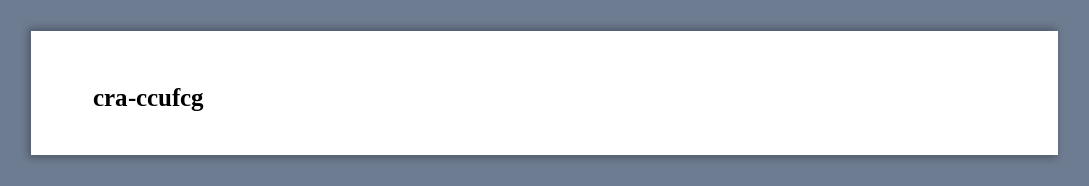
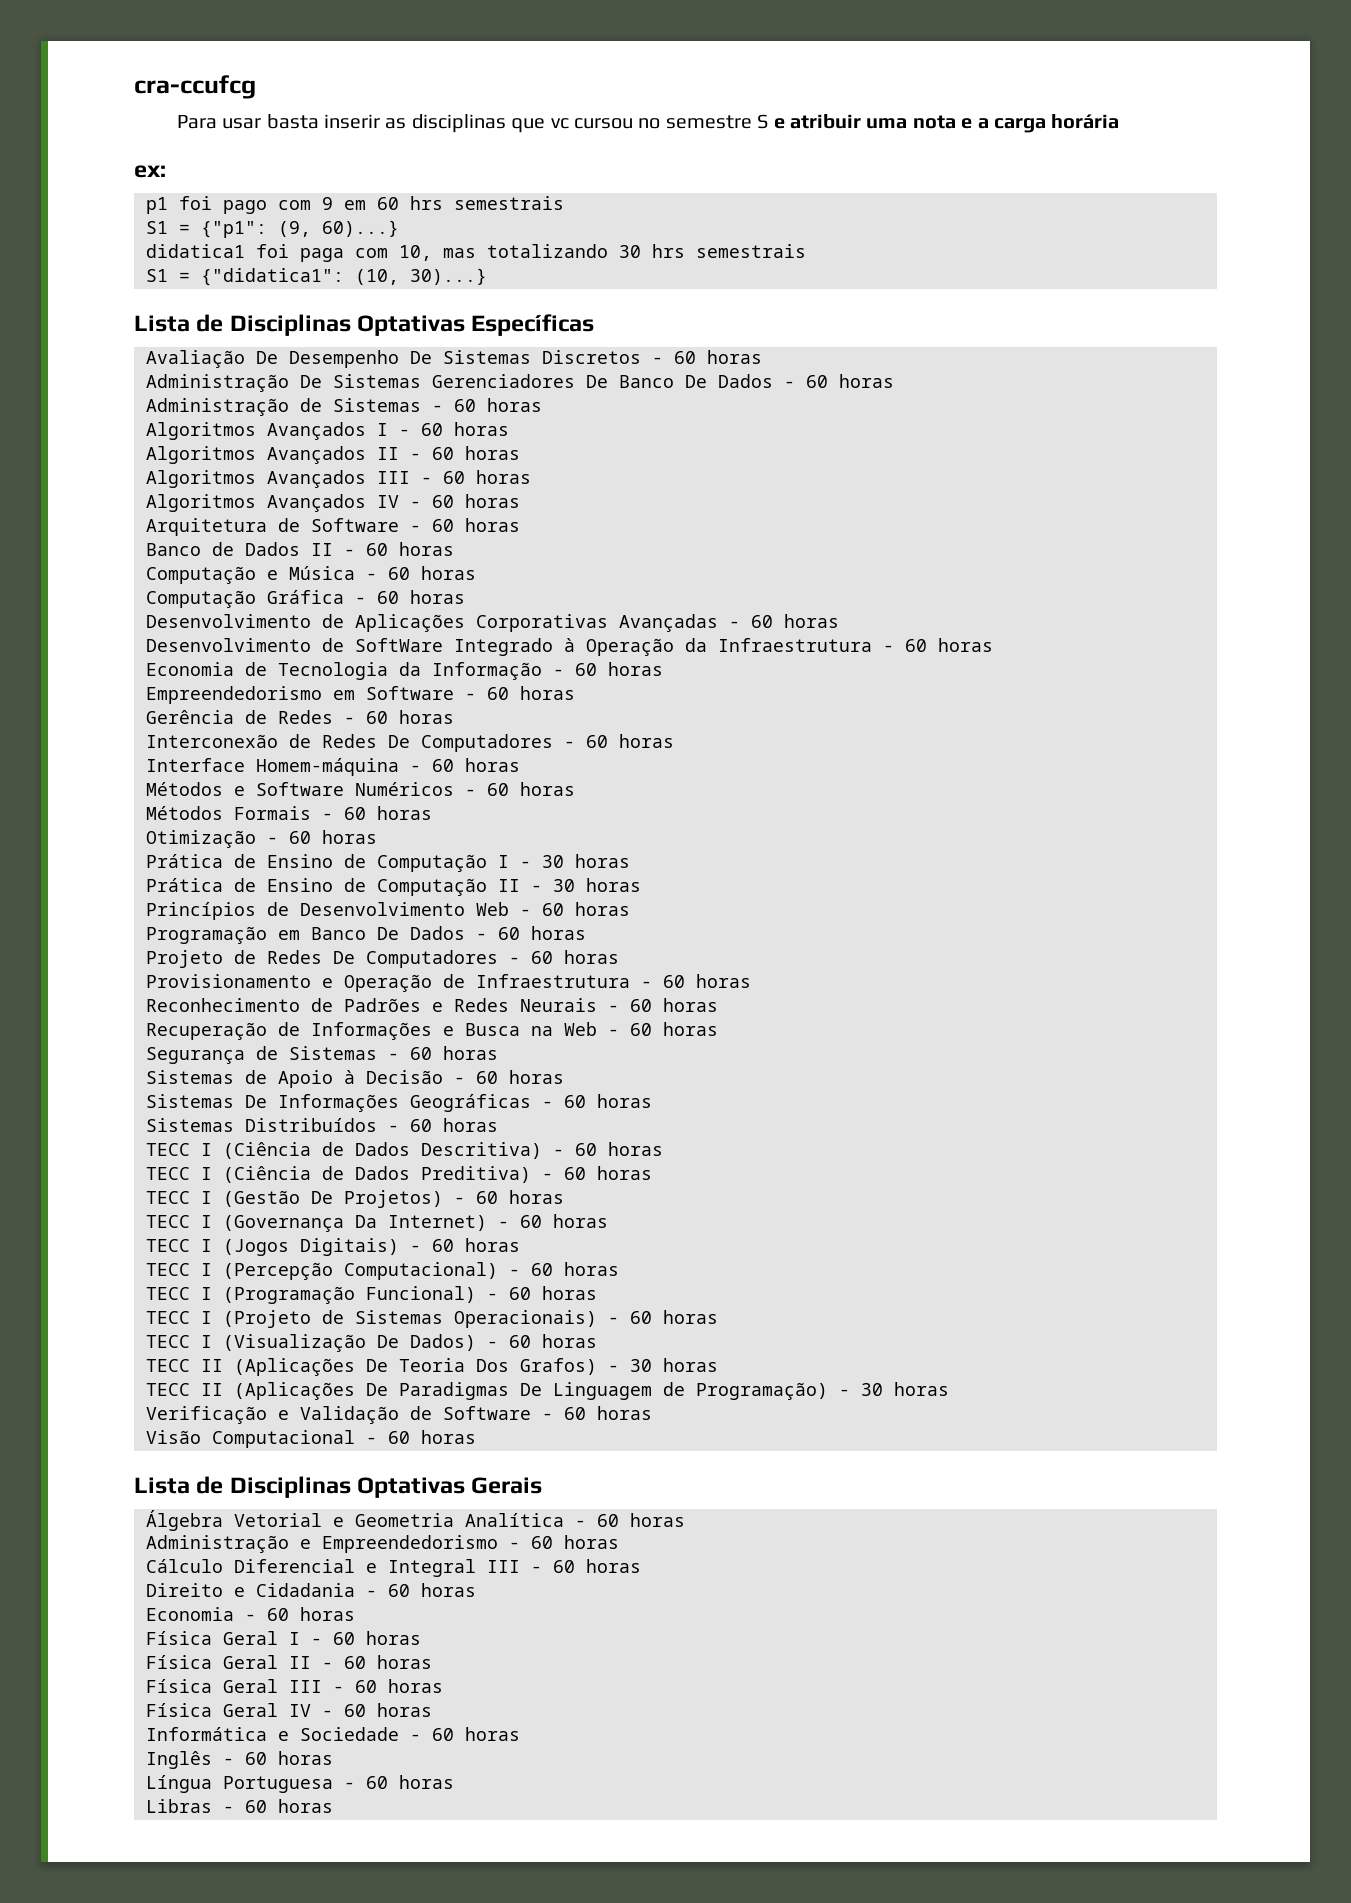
+ Para usar basta inserir as disciplinas que vc cursou no semestre S e atribuir uma nota e a carga horária
+ ex:
+ p1 foi pago com 9 em 60 hrs semestrais
+ S1 = {"p1": (9, 60)...}
+ didatica1 foi paga com 10, mas totalizando 30 hrs semestrais
+ S1 = {"didatica1": (10, 30)...}
+ Lista de Disciplinas Optativas Específicas
+ Avaliação De Desempenho De Sistemas Discretos - 60 horas
+ Administração De Sistemas Gerenciadores De Banco De Dados - 60 horas
+ Administração de Sistemas - 60 horas
+ Algoritmos Avançados I - 60 horas
+ Algoritmos Avançados II - 60 horas
+ Algoritmos Avançados III - 60 horas
+ Algoritmos Avançados IV - 60 horas
+ Arquitetura de Software - 60 horas
+ Banco de Dados II - 60 horas
+ Computação e Música - 60 horas
+ Computação Gráfica - 60 horas
+ Desenvolvimento de Aplicações Corporativas Avançadas - 60 horas
+ Desenvolvimento de SoftWare Integrado à Operação da Infraestrutura - 60 horas
+ Economia de Tecnologia da Informação - 60 horas
+ Empreendedorismo em Software - 60 horas
+ Gerência de Redes - 60 horas
+ Interconexão de Redes De Computadores - 60 horas
+ Interface Homem-máquina - 60 horas
+ Métodos e Software Numéricos - 60 horas
+ Métodos Formais - 60 horas
+ Otimização - 60 horas
+ Prática de Ensino de Computação I - 30 horas
+ Prática de Ensino de Computação II - 30 horas
+ Princípios de Desenvolvimento Web - 60 horas
+ Programação em Banco De Dados - 60 horas
+ Projeto de Redes De Computadores - 60 horas
+ Provisionamento e Operação de Infraestrutura - 60 horas
+ Reconhecimento de Padrões e Redes Neurais - 60 horas
+ Recuperação de Informações e Busca na Web - 60 horas
+ Segurança de Sistemas - 60 horas
+ Sistemas de Apoio à Decisão - 60 horas
+ Sistemas De Informações Geográficas - 60 horas
+ Sistemas Distribuídos - 60 horas
+ TECC I (Ciência de Dados Descritiva) - 60 horas
+ TECC I (Ciência de Dados Preditiva) - 60 horas
+ TECC I (Gestão De Projetos) - 60 horas
+ TECC I (Governança Da Internet) - 60 horas
+ TECC I (Jogos Digitais) - 60 horas
+ TECC I (Percepção Computacional) - 60 horas
+ TECC I (Programação Funcional) - 60 horas
+ TECC I (Projeto de Sistemas Operacionais) - 60 horas
+ TECC I (Visualização De Dados) - 60 horas
+ TECC II (Aplicações De Teoria Dos Grafos) - 30 horas
+ TECC II (Aplicações De Paradigmas De Linguagem de Programação) - 30 horas
+ Verificação e Validação de Software - 60 horas
+ Visão Computacional - 60 horas
+ Lista de Disciplinas Optativas Gerais
+ Álgebra Vetorial e Geometria Analítica - 60 horas
+ Administração e Empreendedorismo - 60 horas
+ Cálculo Diferencial e Integral III - 60 horas
+ Direito e Cidadania - 60 horas
+ Economia - 60 horas
+ Física Geral I - 60 horas
+ Física Geral II - 60 horas
+ Física Geral III - 60 horas
+ Física Geral IV - 60 horas
+ Informática e Sociedade - 60 horas
+ Inglês - 60 horas
+ Língua Portuguesa - 60 horas
+ Libras - 60 horas

